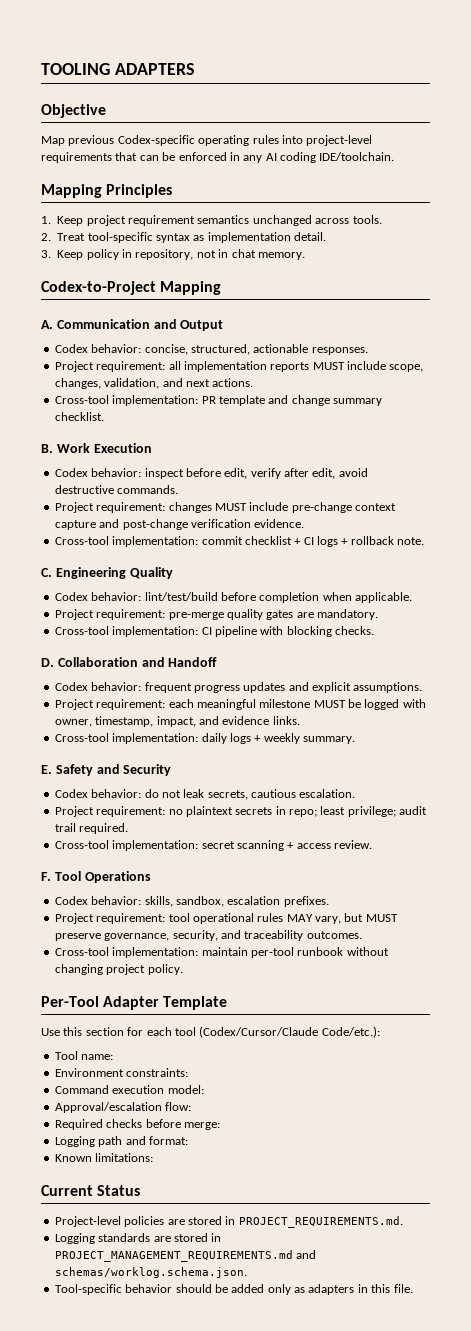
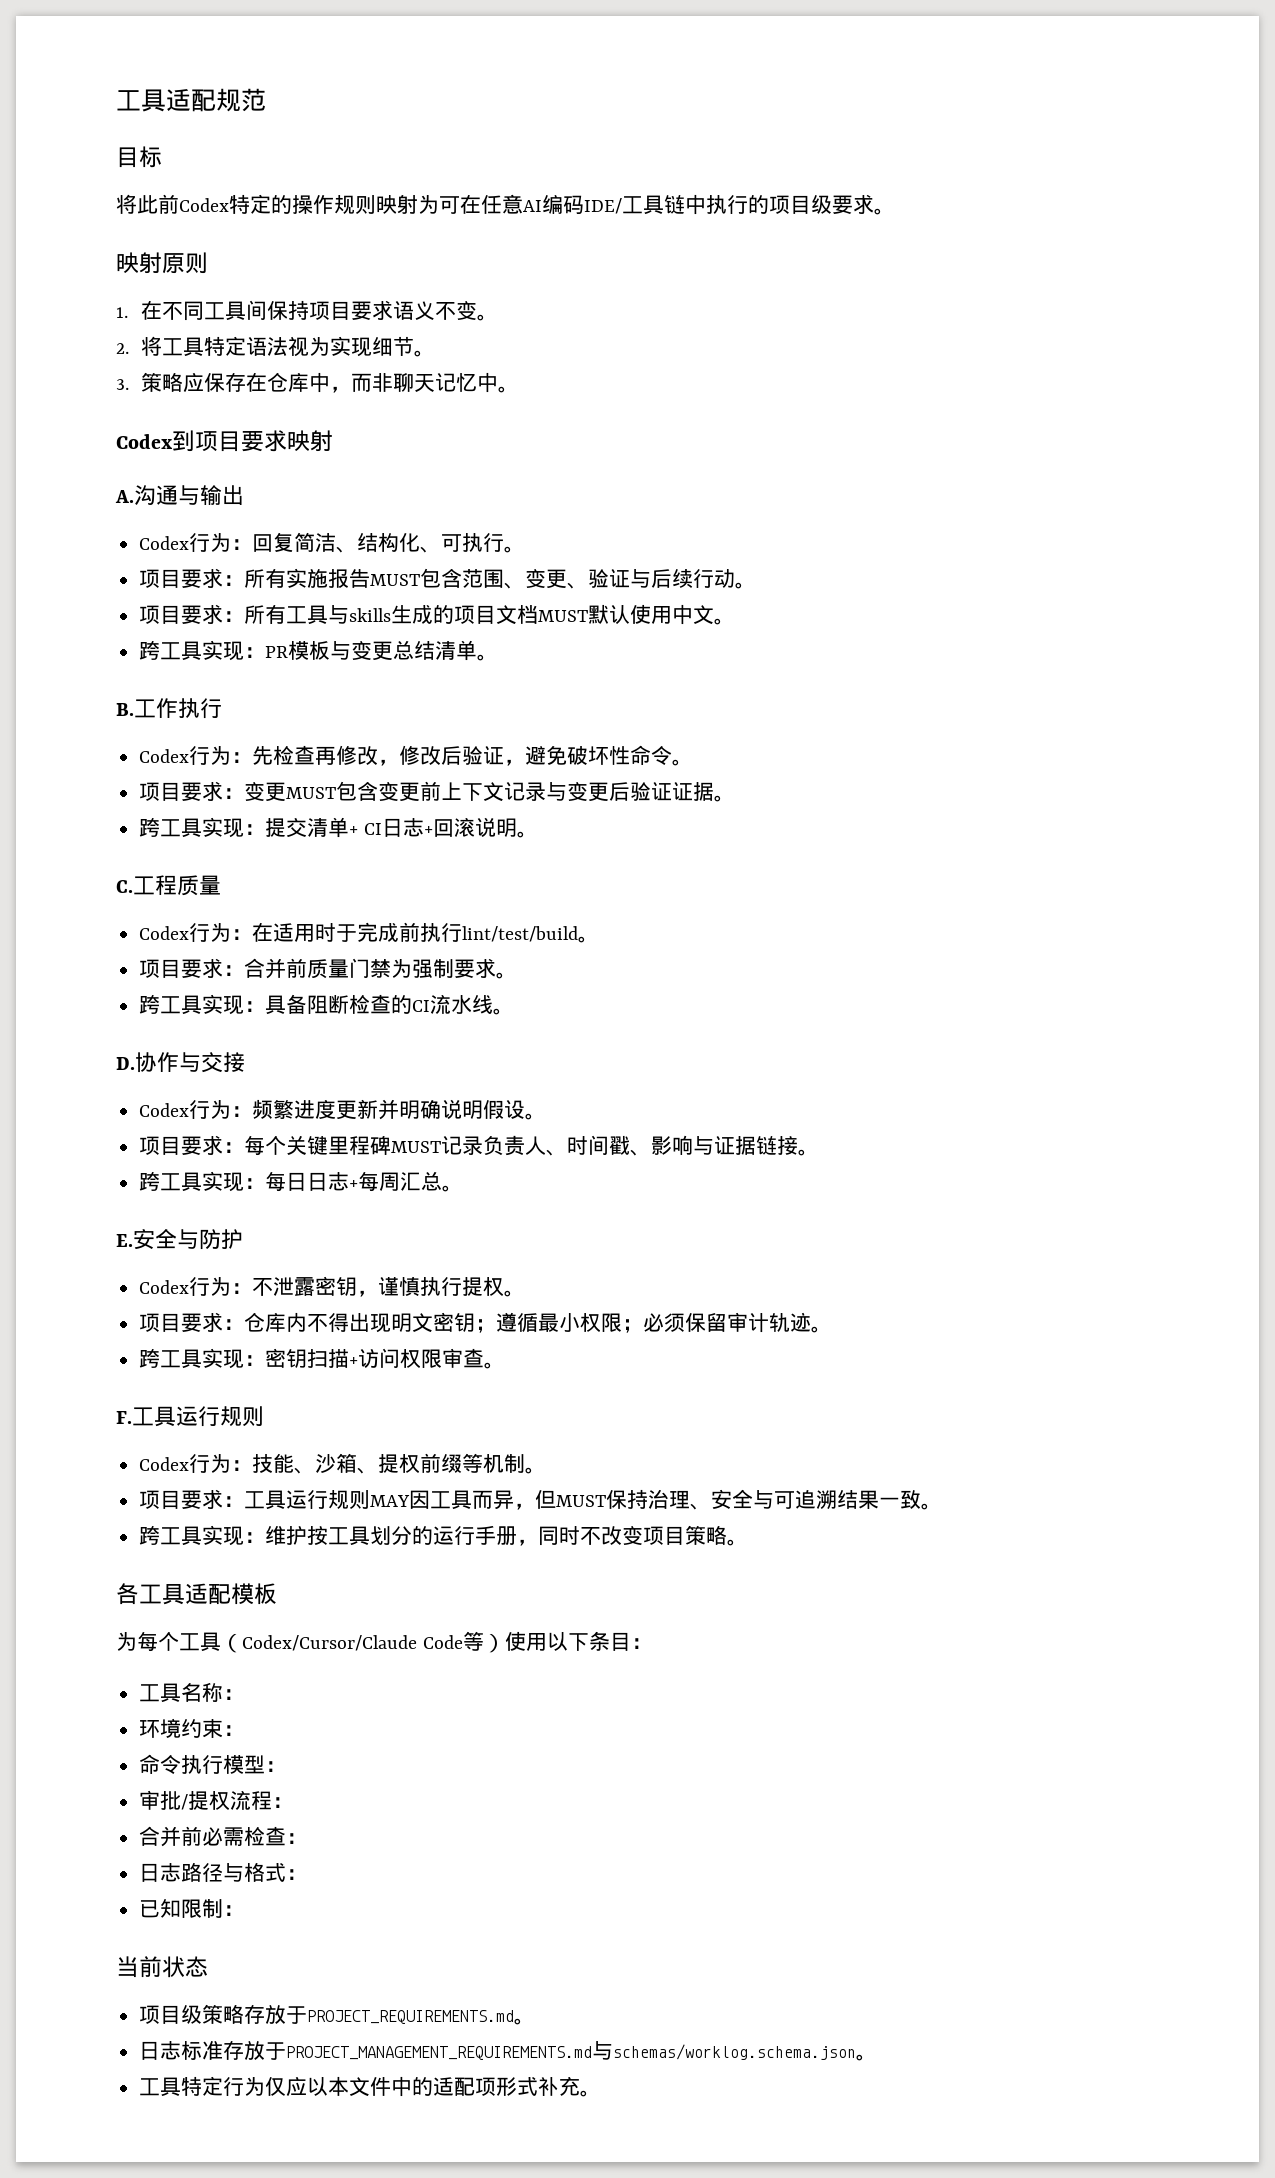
- TOOLING ADAPTERS
- Objective
- Map previous Codex-specific operating rules into project-level requirements that can be enforced in any AI coding IDE/toolchain.
- Mapping Principles
- 1. Keep project requirement semantics unchanged across tools.
- 2. Treat tool-specific syntax as implementation detail.
- 3. Keep policy in repository, not in chat memory.
- Codex-to-Project Mapping
- A. Communication and Output
- Codex behavior: concise, structured, actionable responses.
- Project requirement: all implementation reports MUST include scope, changes, validation, and next actions.
- Cross-tool implementation: PR template and change summary checklist.
+ 工具适配规范
+ 目标
+ 将此前Codex特定的操作规则映射为可在任意AI编码IDE/工具链中执行的项目级要求。
+ 映射原则
+ 1.在不同工具间保持项目要求语义不变。
+ 2.将工具特定语法视为实现细节。
+ 3.策略应保存在仓库中，而非聊天记忆中。
+ Codex到项目要求映射
+ A.沟通与输出
+ Codex行为：回复简洁、结构化、可执行。
+ 项目要求：所有实施报告MUST包含范围、变更、验证与后续行动。
+ 项目要求：所有工具与skills生成的项目文档MUST默认使用中文。
+ 跨工具实现：PR模板与变更总结清单。
- B. Work Execution
- Codex behavior: inspect before edit, verify after edit, avoid destructive commands.
- Project requirement: changes MUST include pre-change context capture and post-change verification evidence.
- Cross-tool implementation: commit checklist + CI logs + rollback note.
+ B.工作执行
+ Codex行为：先检查再修改，修改后验证，避免破坏性命令。
+ 项目要求：变更MUST包含变更前上下文记录与变更后验证证据。
+ 跨工具实现：提交清单+ CI日志+回滚说明。
- C. Engineering Quality
- Codex behavior: lint/test/build before completion when applicable.
- Project requirement: pre-merge quality gates are mandatory.
- Cross-tool implementation: CI pipeline with blocking checks.
- D. Collaboration and Handoff
- Codex behavior: frequent progress updates and explicit assumptions.
- Project requirement: each meaningful milestone MUST be logged with owner, timestamp, impact, and evidence links.
- Cross-tool implementation: daily logs + weekly summary.
- E. Safety and Security
- Codex behavior: do not leak secrets, cautious escalation.
- Project requirement: no plaintext secrets in repo; least privilege; audit trail required.
- Cross-tool implementation: secret scanning + access review.
- F. Tool Operations
- Codex behavior: skills, sandbox, escalation prefixes.
- Project requirement: tool operational rules MAY vary, but MUST preserve governance, security, and traceability outcomes.
- Cross-tool implementation: maintain per-tool runbook without changing project policy.
- Per-Tool Adapter Template
- Use this section for each tool (Codex/Cursor/Claude Code/etc.):
- Tool name:
- Environment constraints:
- Command execution model:
- Approval/escalation flow:
- Required checks before merge:
- Logging path and format:
- Known limitations:
- Current Status
- Project-level policies are stored in PROJECT_REQUIREMENTS.md.
- Logging standards are stored in PROJECT_MANAGEMENT_REQUIREMENTS.md and schemas/worklog.schema.json.
- Tool-specific behavior should be added only as adapters in this file.
+ C.工程质量
+ Codex行为：在适用时于完成前执行lint/test/build。
+ 项目要求：合并前质量门禁为强制要求。
+ 跨工具实现：具备阻断检查的CI流水线。
+ D.协作与交接
+ Codex行为：频繁进度更新并明确说明假设。
+ 项目要求：每个关键里程碑MUST记录负责人、时间戳、影响与证据链接。
+ 跨工具实现：每日日志+每周汇总。
+ E.安全与防护
+ Codex行为：不泄露密钥，谨慎执行提权。
+ 项目要求：仓库内不得出现明文密钥；遵循最小权限；必须保留审计轨迹。
+ 跨工具实现：密钥扫描+访问权限审查。
+ F.工具运行规则
+ Codex行为：技能、沙箱、提权前缀等机制。
+ 项目要求：工具运行规则MAY因工具而异，但MUST保持治理、安全与可追溯结果一致。
+ 跨工具实现：维护按工具划分的运行手册，同时不改变项目策略。
+ 各工具适配模板
+ 为每个工具（Codex/Cursor/Claude Code等）使用以下条目：
+ 工具名称：
+ 环境约束：
+ 命令执行模型：
+ 审批/提权流程：
+ 合并前必需检查：
+ 日志路径与格式：
+ 已知限制：
+ 当前状态
+ 项目级策略存放于PROJECT_REQUIREMENTS.md。
+ 日志标准存放于PROJECT_MANAGEMENT_REQUIREMENTS.md与schemas/worklog.schema.json。
+ 工具特定行为仅应以本文件中的适配项形式补充。

